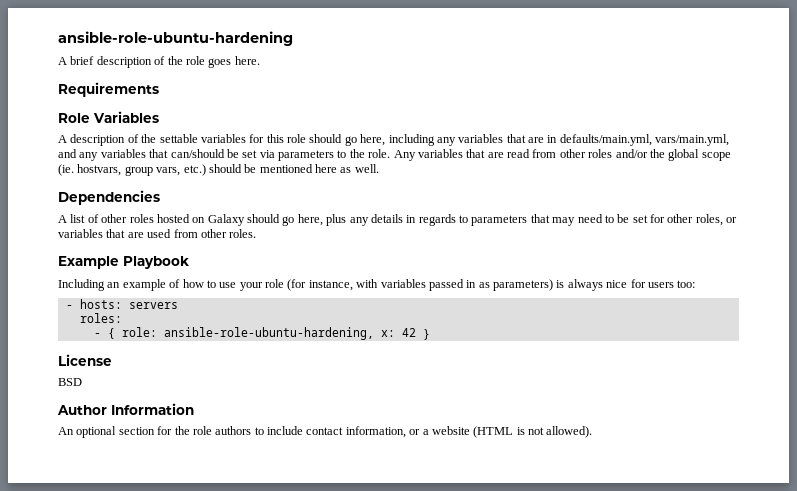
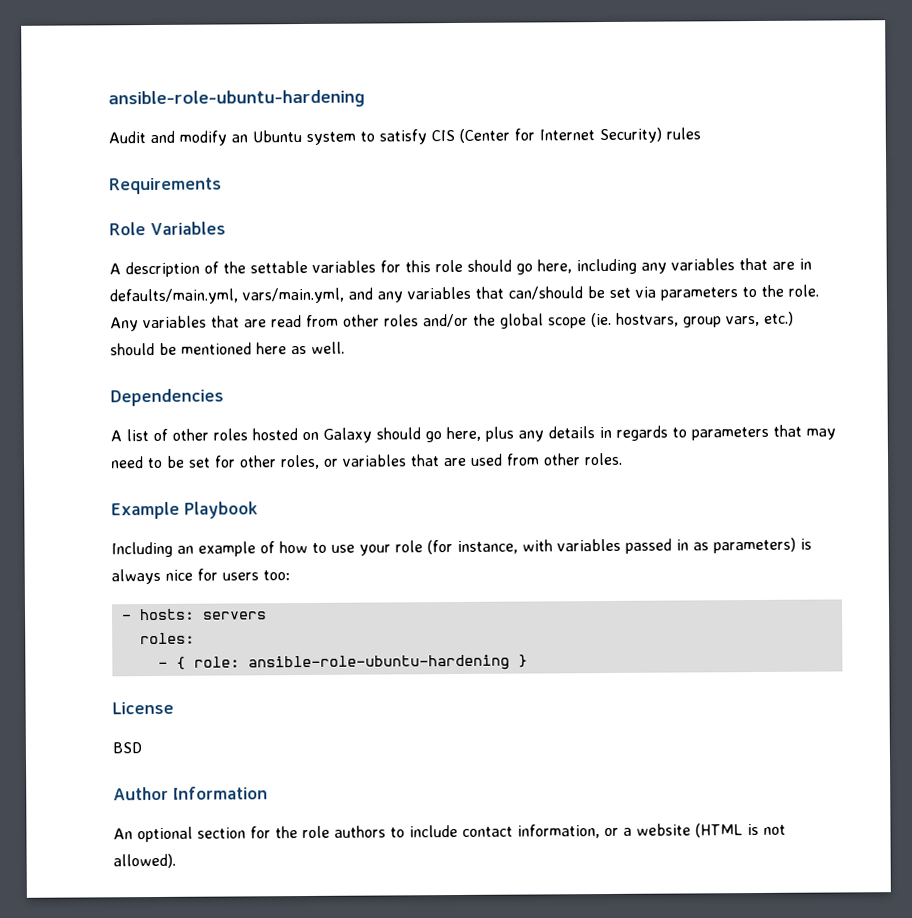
- A brief description of the role goes here.
+ Audit and modify an Ubuntu system to satisfy CIS (Center for Internet Security) rules
- - { role: ansible-role-ubuntu-hardening, x: 42 }
+ - { role: ansible-role-ubuntu-hardening }

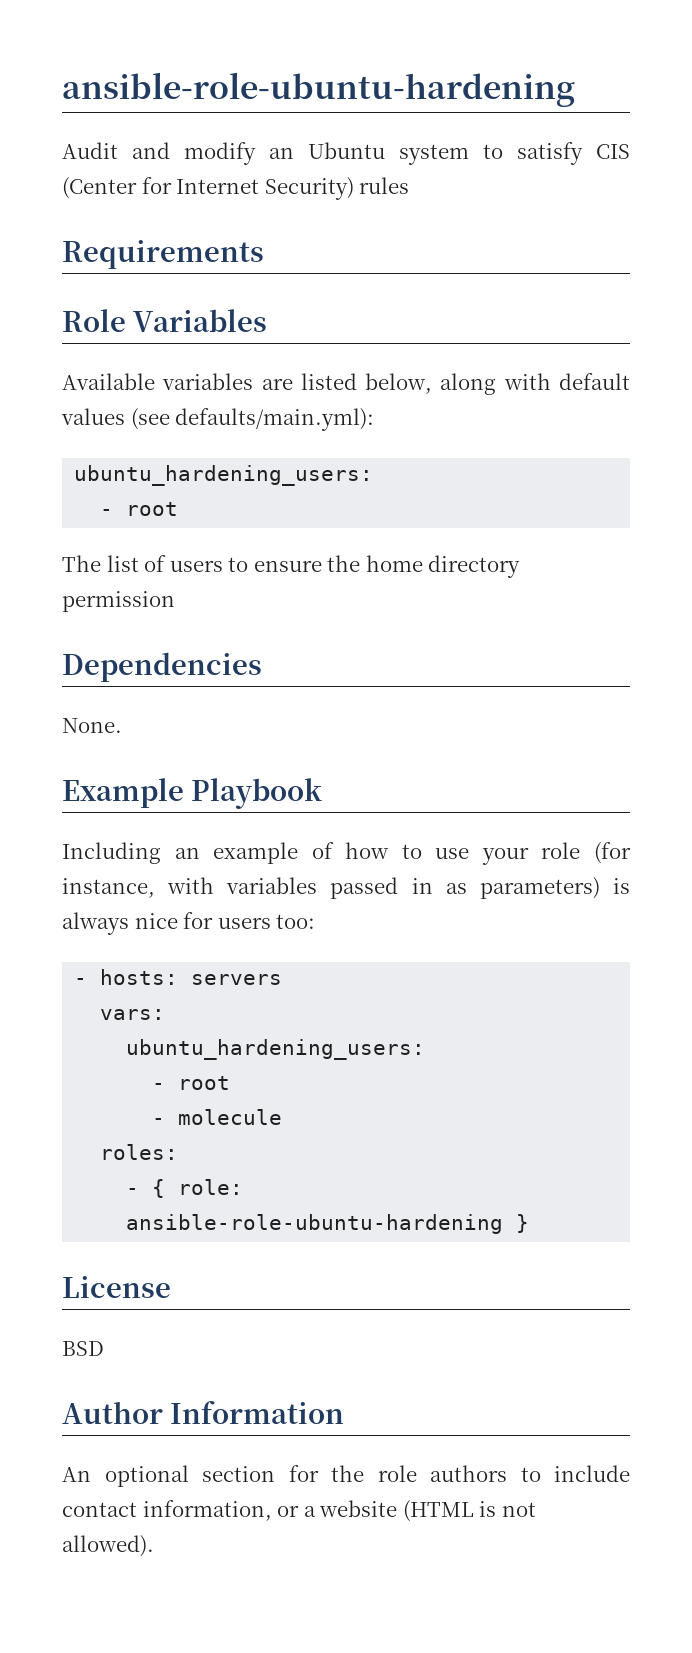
- A description of the settable variables for this role should go here, including any variables that are in defaults/main.yml, vars/main.yml, and any variables that can/should be set via parameters to the role. Any variables that are read from other roles and/or the global scope (ie. hostvars, group vars, etc.) should be mentioned here as well.
+ Available variables are listed below, along with default values (see defaults/main.yml):
+ ubuntu_hardening_users:
+ - root
+ The list of users to ensure the home directory permission
  Dependencies
- A list of other roles hosted on Galaxy should go here, plus any details in regards to parameters that may need to be set for other roles, or variables that are used from other roles.
+ None.
+ vars:
+ ubuntu_hardening_users:
+ - root
+ - molecule

